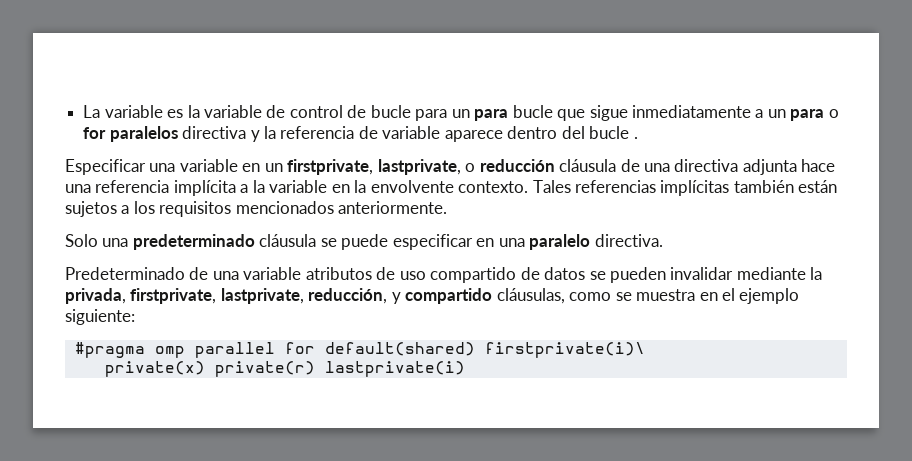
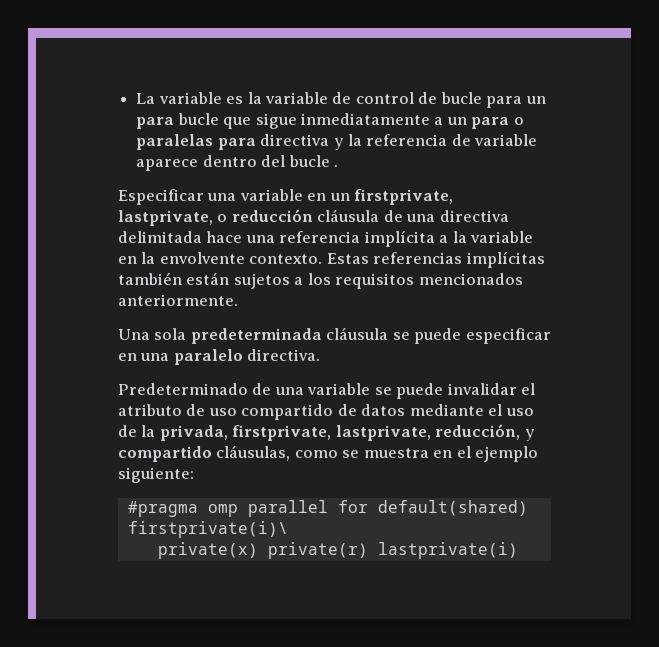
- La variable es la variable de control de bucle para un para bucle que sigue inmediatamente a un para o for paralelos directiva y la referencia de variable aparece dentro del bucle .
+ La variable es la variable de control de bucle para un para bucle que sigue inmediatamente a un para o paralelas para directiva y la referencia de variable aparece dentro del bucle .
- Especificar una variable en un firstprivate, lastprivate, o reducción cláusula de una directiva adjunta hace una referencia implícita a la variable en la envolvente contexto.
+ Especificar una variable en un firstprivate, lastprivate, o reducción cláusula de una directiva delimitada hace una referencia implícita a la variable en la envolvente contexto.
- Tales referencias implícitas también están sujetos a los requisitos mencionados anteriormente.
+ Estas referencias implícitas también están sujetos a los requisitos mencionados anteriormente.
- Solo una predeterminado cláusula se puede especificar en una paralelo directiva.
+ Una sola predeterminada cláusula se puede especificar en una paralelo directiva.
- Predeterminado de una variable atributos de uso compartido de datos se pueden invalidar mediante la privada, firstprivate, lastprivate, reducción, y compartido cláusulas, como se muestra en el ejemplo siguiente:
+ Predeterminado de una variable se puede invalidar el atributo de uso compartido de datos mediante el uso de la privada, firstprivate, lastprivate, reducción, y compartido cláusulas, como se muestra en el ejemplo siguiente:

